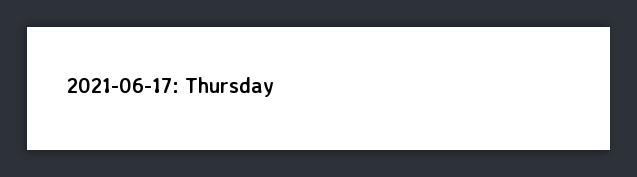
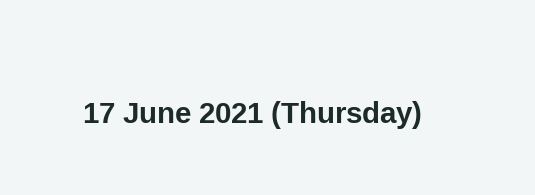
- 2021-06-17: Thursday
+ 17 June 2021 (Thursday)

